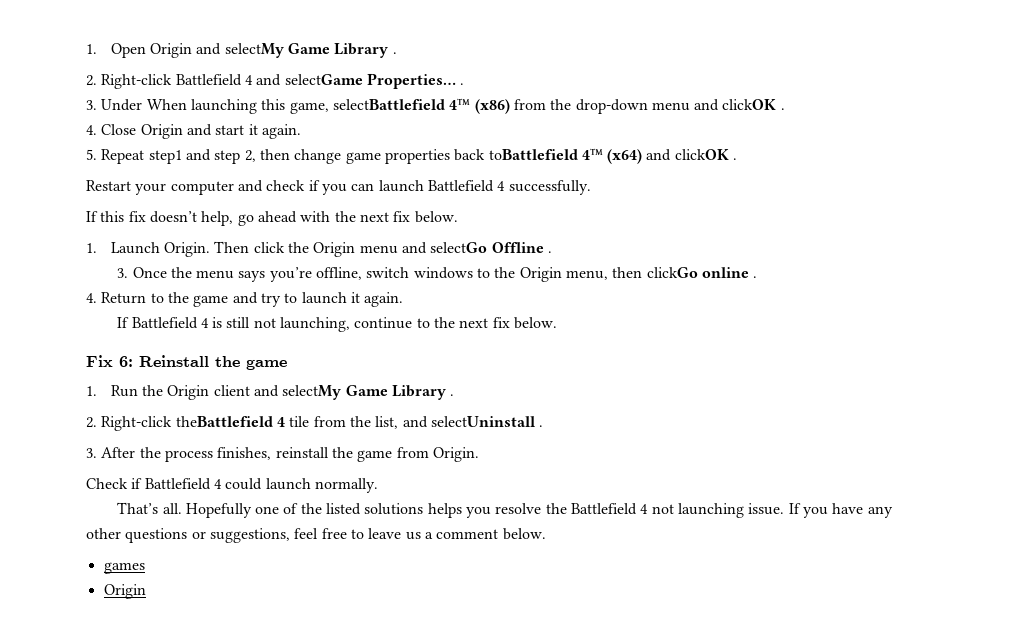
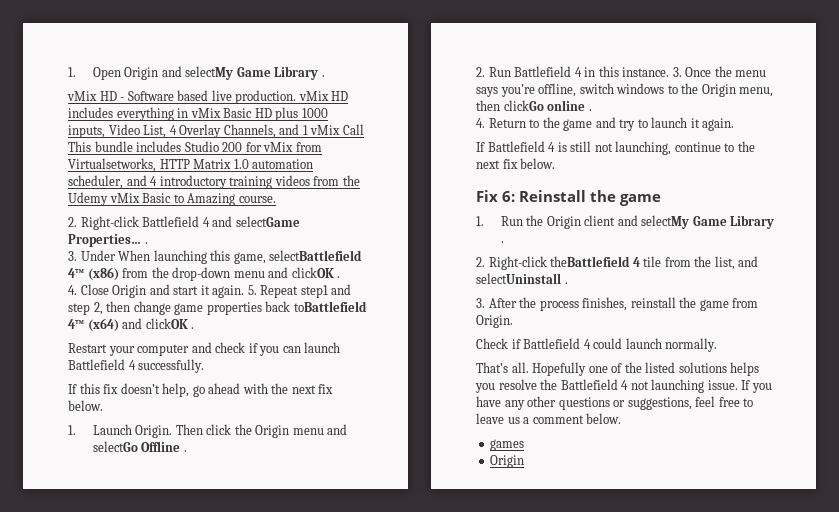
+ vMix HD - Software based live production. vMix HD includes everything in vMix Basic HD plus 1000 inputs, Video List, 4 Overlay Channels, and 1 vMix Call This bundle includes Studio 200 for vMix from Virtualsetworks, HTTP Matrix 1.0 automation scheduler, and 4 introductory training videos from the Udemy vMix Basic to Amazing course.
- 4. Close Origin and start it again.
- 5. Repeat step1 and step 2, then change game properties back toBattlefield 4™ (x64) and clickOK .
+ 4. Close Origin and start it again. 5. Repeat step1 and step 2, then change game properties back toBattlefield 4™ (x64) and clickOK .
+ 2. Run Battlefield 4 in this instance.

